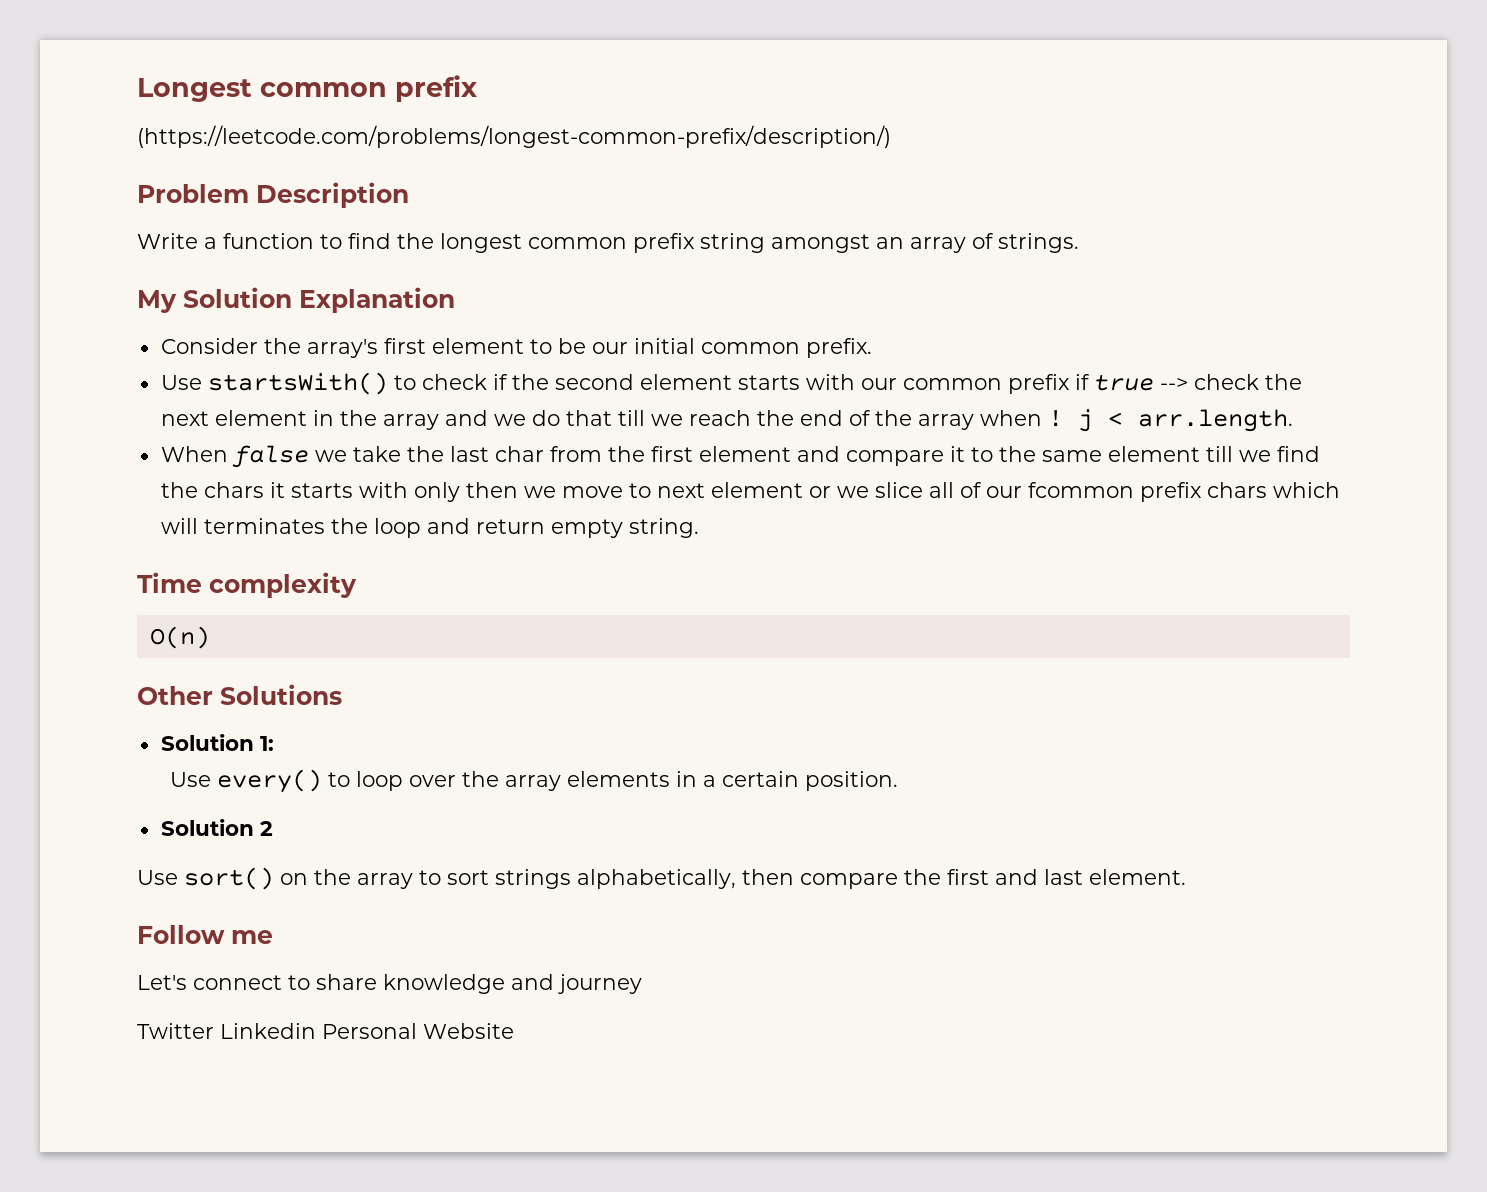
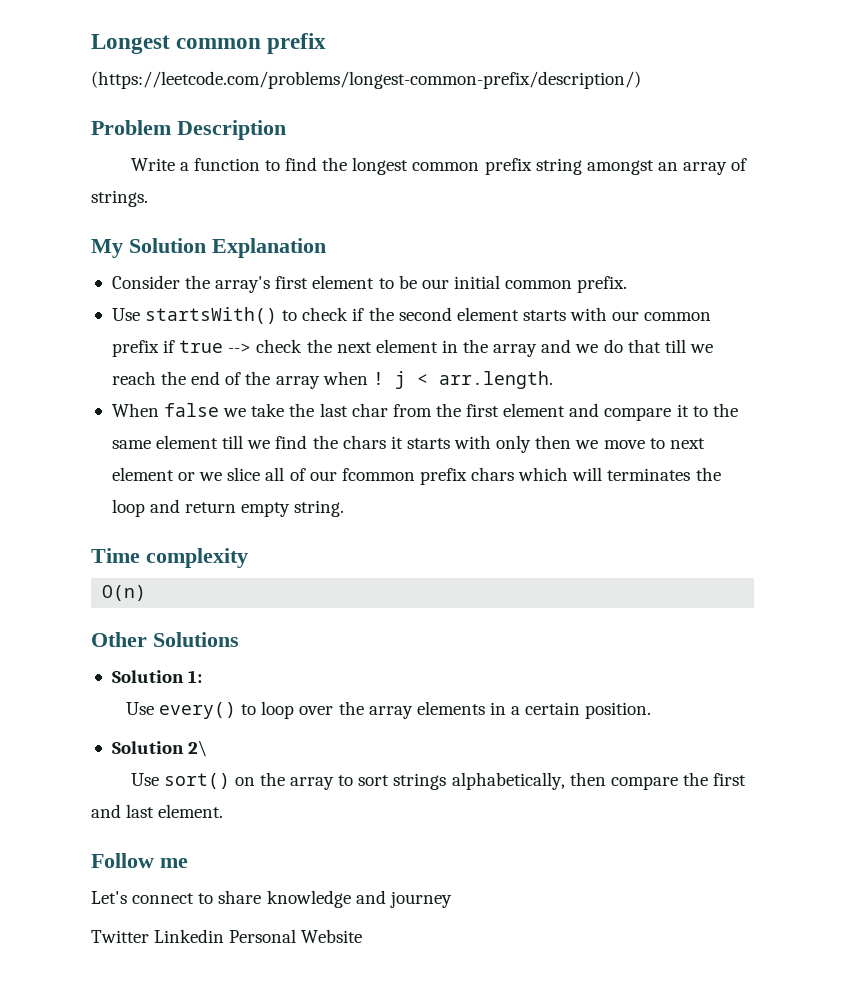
- Solution 2
+ Solution 2\

